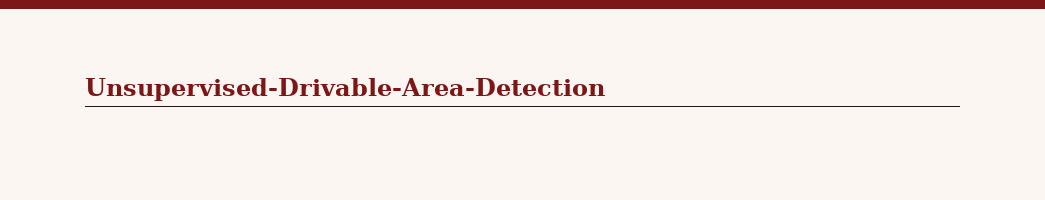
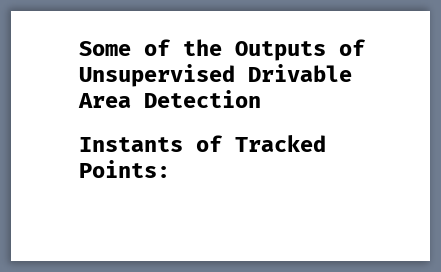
- Unsupervised-Drivable-Area-Detection
+ Some of the Outputs of Unsupervised Drivable Area Detection
+ Instants of Tracked Points:

